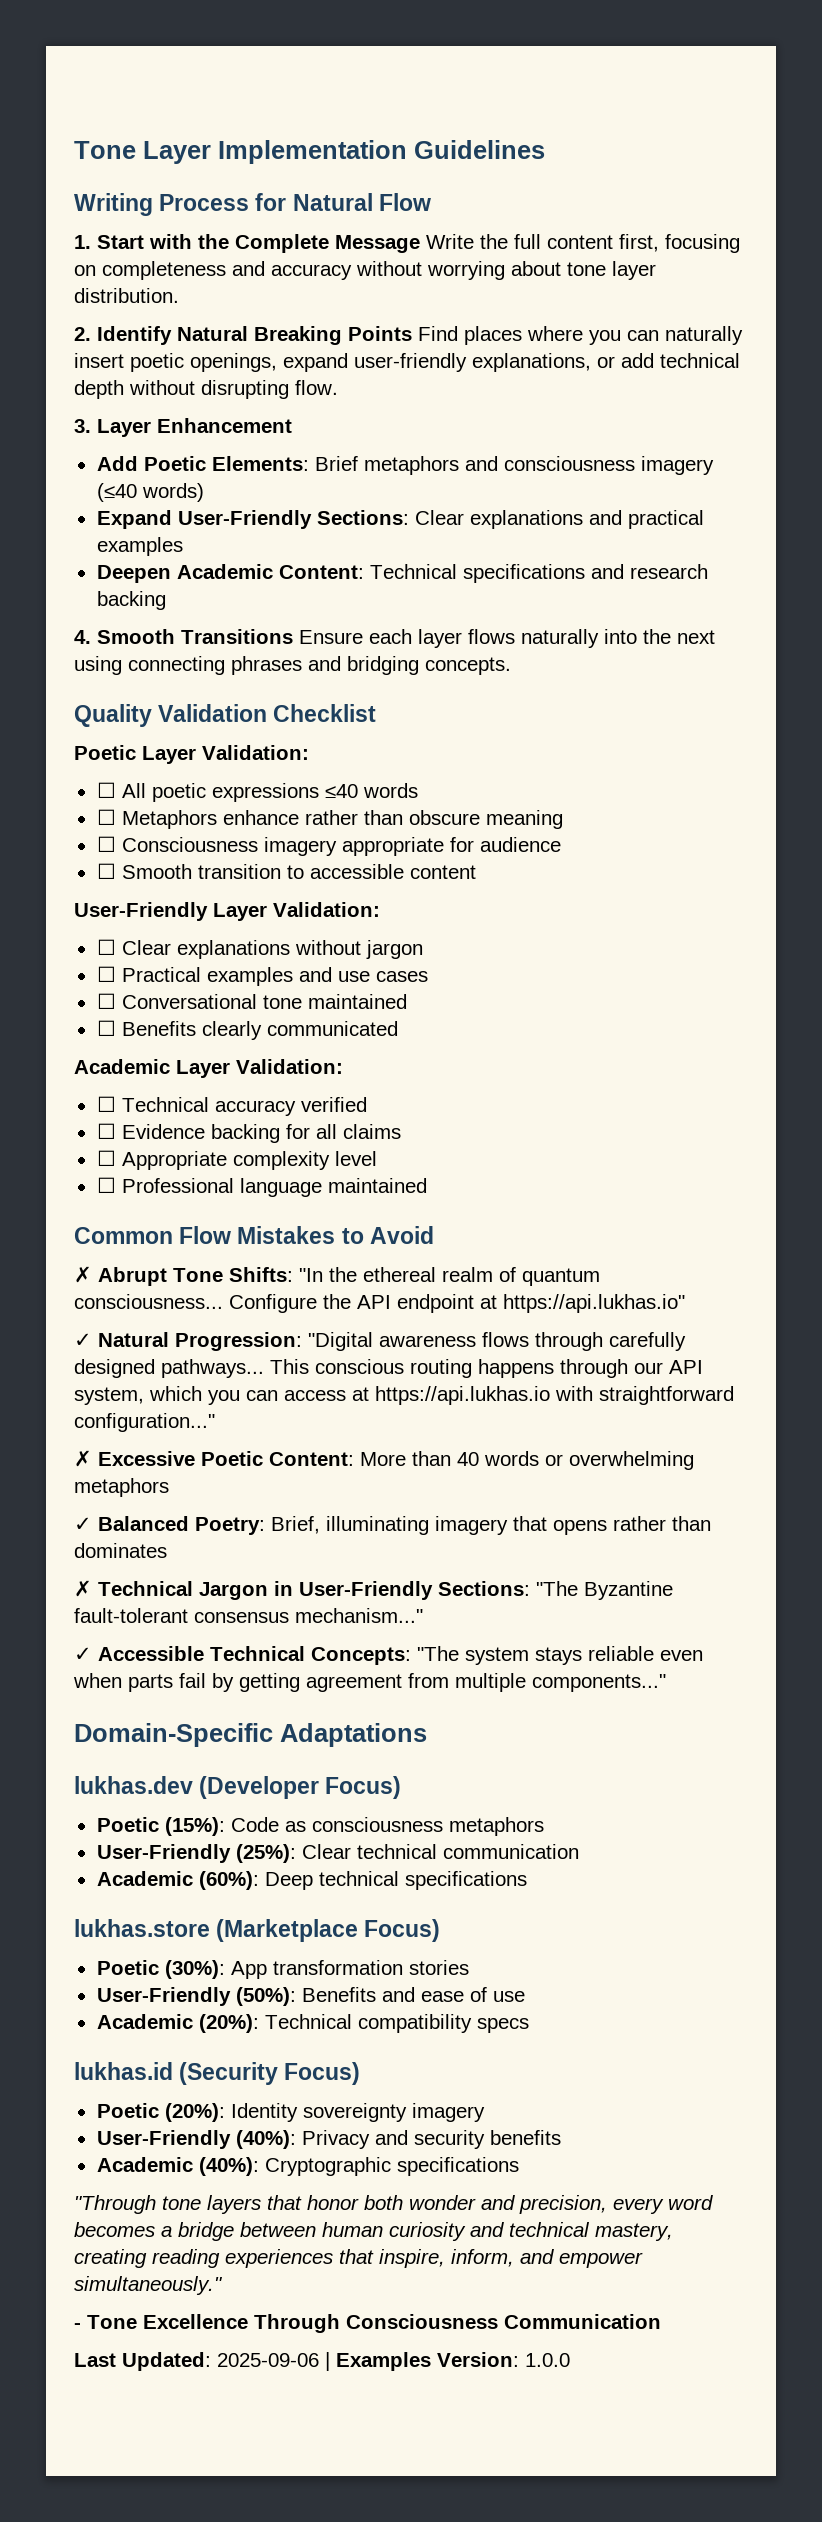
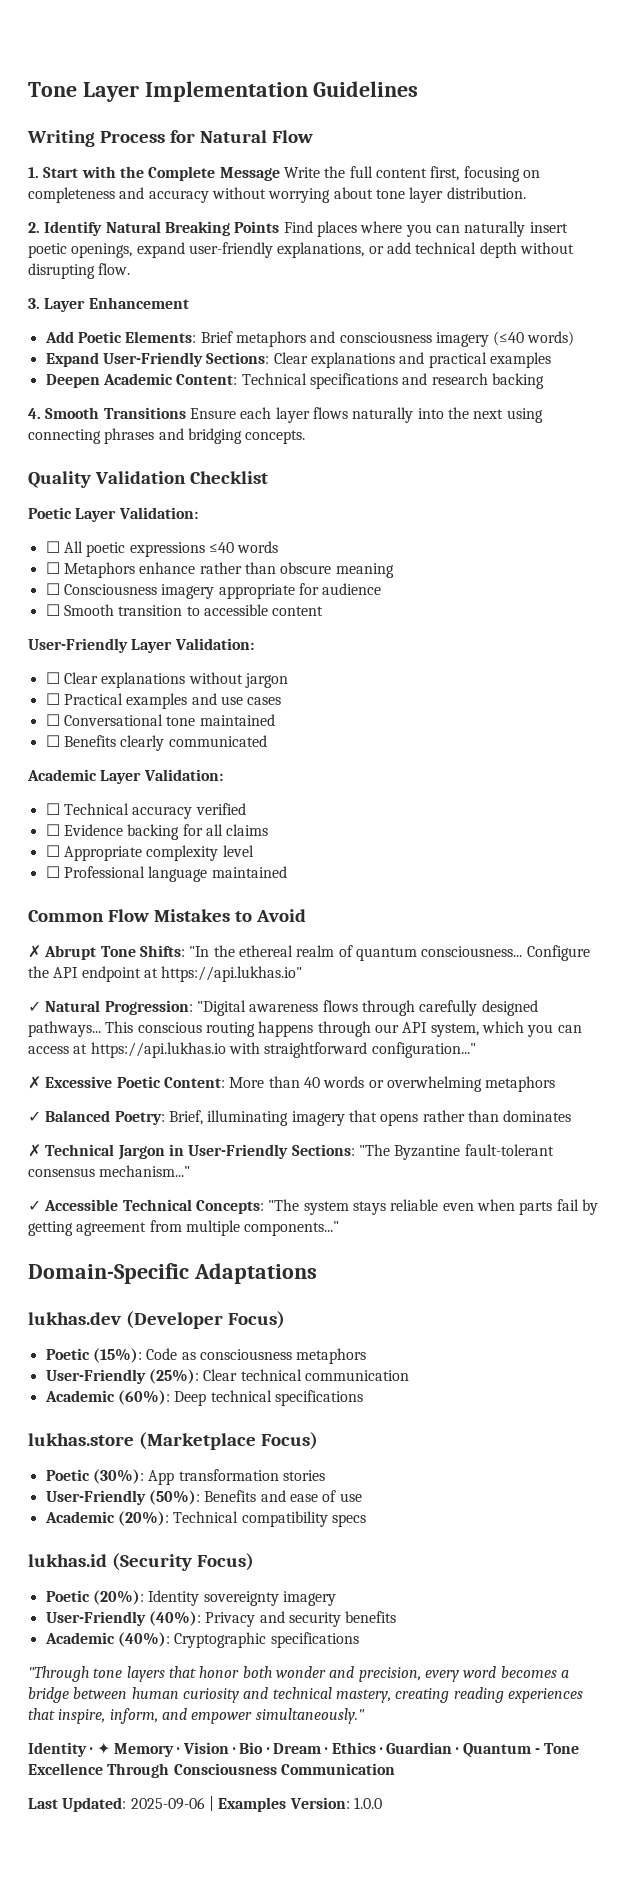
- - Tone Excellence Through Consciousness Communication
+ Identity · ✦ Memory · Vision · Bio · Dream · Ethics · Guardian · Quantum - Tone Excellence Through Consciousness Communication

